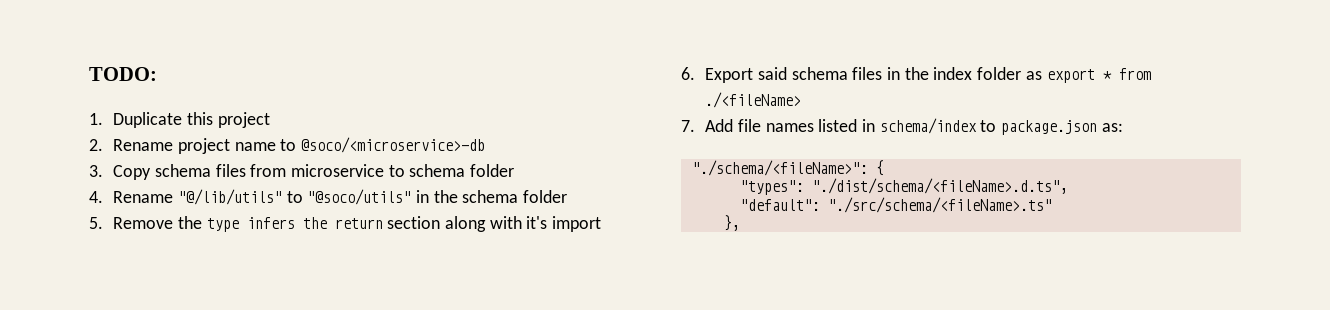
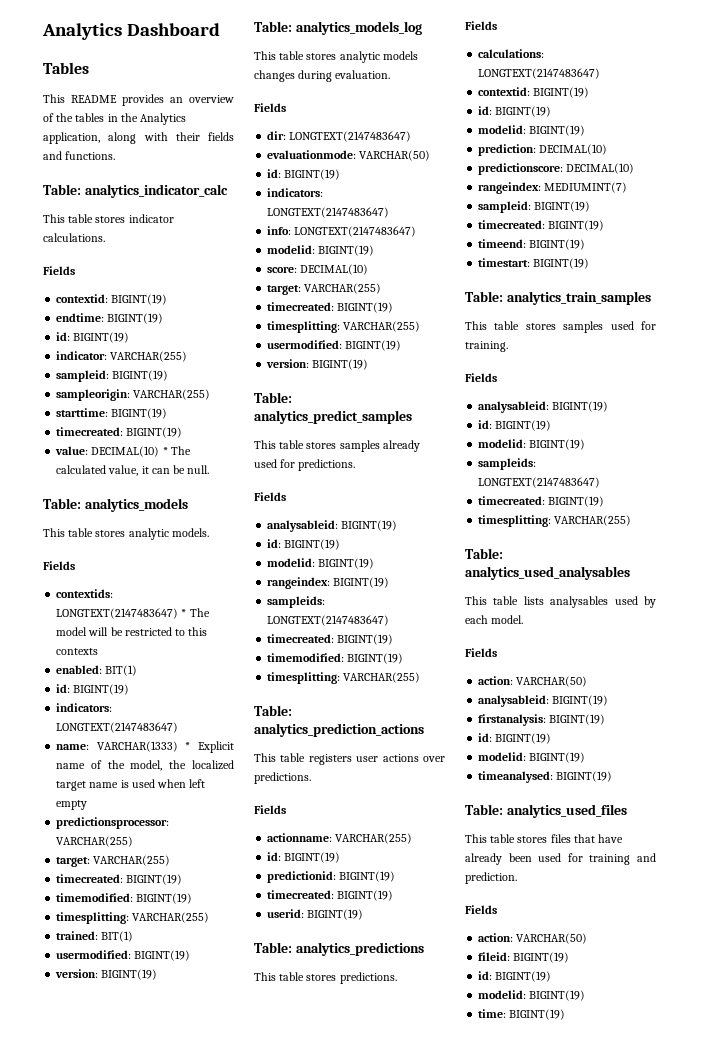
- TODO:
- 1. Duplicate this project
- 2. Rename project name to @soco/<microservice>-db
- 3. Copy schema files from microservice to schema folder
- 4. Rename "@/lib/utils" to "@soco/utils" in the schema folder
- 5. Remove the type infers the return section along with it's import
- 6. Export said schema files in the index folder as export * from ./<fileName>
- 7. Add file names listed in schema/index to package.json as:
- "./schema/<fileName>": {
- "types": "./dist/schema/<fileName>.d.ts",
- "default": "./src/schema/<fileName>.ts"
- },
+ Analytics Dashboard
+ Tables
+ This README provides an overview of the tables in the Analytics application, along with their fields and functions.
+ Table: analytics_indicator_calc
+ This table stores indicator calculations.
+ Fields
+ contextid: BIGINT(19)
+ endtime: BIGINT(19)
+ id: BIGINT(19)
+ indicator: VARCHAR(255)
+ sampleid: BIGINT(19)
+ sampleorigin: VARCHAR(255)
+ starttime: BIGINT(19)
+ timecreated: BIGINT(19)
+ value: DECIMAL(10) * The calculated value, it can be null.
+ Table: analytics_models
+ This table stores analytic models.
+ Fields
+ contextids: LONGTEXT(2147483647) * The model will be restricted to this contexts
+ enabled: BIT(1)
+ id: BIGINT(19)
+ indicators: LONGTEXT(2147483647)
+ name: VARCHAR(1333) * Explicit name of the model, the localized target name is used when left empty
+ predictionsprocessor: VARCHAR(255)
+ target: VARCHAR(255)
+ timecreated: BIGINT(19)
+ timemodified: BIGINT(19)
+ timesplitting: VARCHAR(255)
+ trained: BIT(1)
+ usermodified: BIGINT(19)
+ version: BIGINT(19)
+ Table: analytics_models_log
+ This table stores analytic models changes during evaluation.
+ Fields
+ dir: LONGTEXT(2147483647)
+ evaluationmode: VARCHAR(50)
+ id: BIGINT(19)
+ indicators: LONGTEXT(2147483647)
+ info: LONGTEXT(2147483647)
+ modelid: BIGINT(19)
+ score: DECIMAL(10)
+ target: VARCHAR(255)
+ timecreated: BIGINT(19)
+ timesplitting: VARCHAR(255)
+ usermodified: BIGINT(19)
+ version: BIGINT(19)
+ Table: analytics_predict_samples
+ This table stores samples already used for predictions.
+ Fields
+ analysableid: BIGINT(19)
+ id: BIGINT(19)
+ modelid: BIGINT(19)
+ rangeindex: BIGINT(19)
+ sampleids: LONGTEXT(2147483647)
+ timecreated: BIGINT(19)
+ timemodified: BIGINT(19)
+ timesplitting: VARCHAR(255)
+ Table: analytics_prediction_actions
+ This table registers user actions over predictions.
+ Fields
+ actionname: VARCHAR(255)
+ id: BIGINT(19)
+ predictionid: BIGINT(19)
+ timecreated: BIGINT(19)
+ userid: BIGINT(19)
+ Table: analytics_predictions
+ This table stores predictions.
+ Fields
+ calculations: LONGTEXT(2147483647)
+ contextid: BIGINT(19)
+ id: BIGINT(19)
+ modelid: BIGINT(19)
+ prediction: DECIMAL(10)
+ predictionscore: DECIMAL(10)
+ rangeindex: MEDIUMINT(7)
+ sampleid: BIGINT(19)
+ timecreated: BIGINT(19)
+ timeend: BIGINT(19)
+ timestart: BIGINT(19)
+ Table: analytics_train_samples
+ This table stores samples used for training.
+ Fields
+ analysableid: BIGINT(19)
+ id: BIGINT(19)
+ modelid: BIGINT(19)
+ sampleids: LONGTEXT(2147483647)
+ timecreated: BIGINT(19)
+ timesplitting: VARCHAR(255)
+ Table: analytics_used_analysables
+ This table lists analysables used by each model.
+ Fields
+ action: VARCHAR(50)
+ analysableid: BIGINT(19)
+ firstanalysis: BIGINT(19)
+ id: BIGINT(19)
+ modelid: BIGINT(19)
+ timeanalysed: BIGINT(19)
+ Table: analytics_used_files
+ This table stores files that have already been used for training and prediction.
+ Fields
+ action: VARCHAR(50)
+ fileid: BIGINT(19)
+ id: BIGINT(19)
+ modelid: BIGINT(19)
+ time: BIGINT(19)

